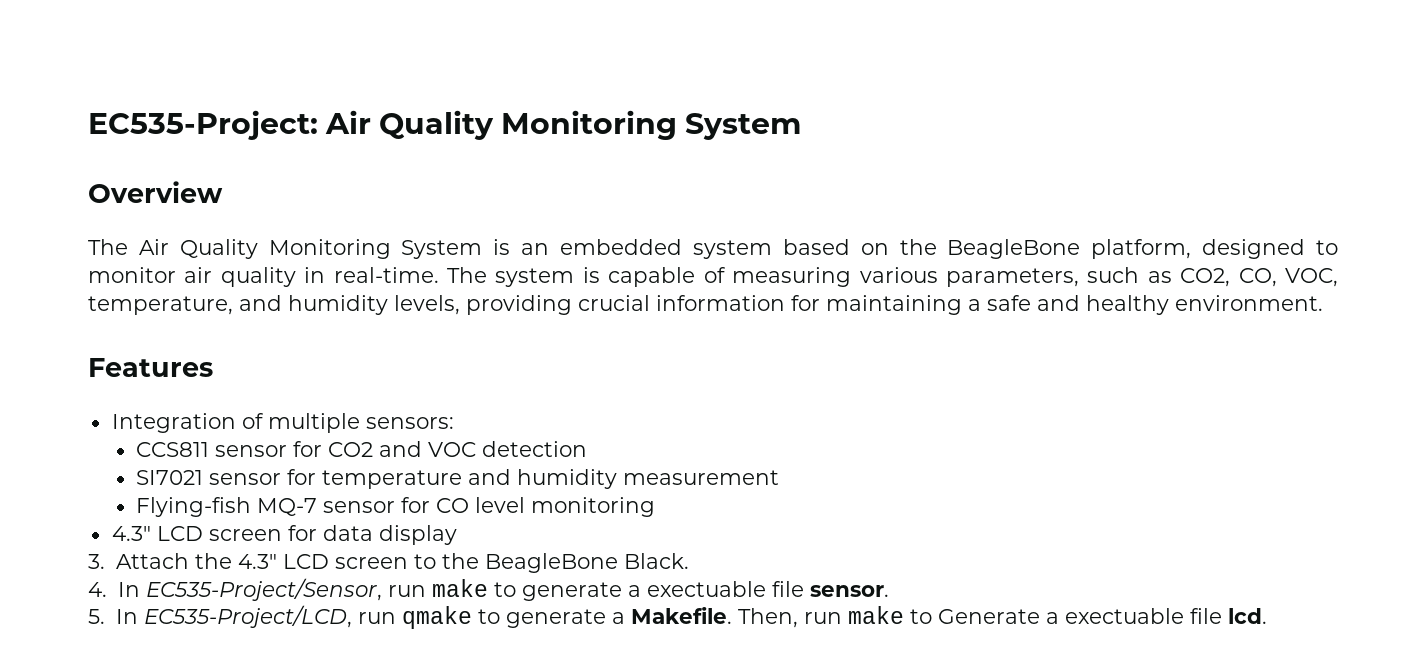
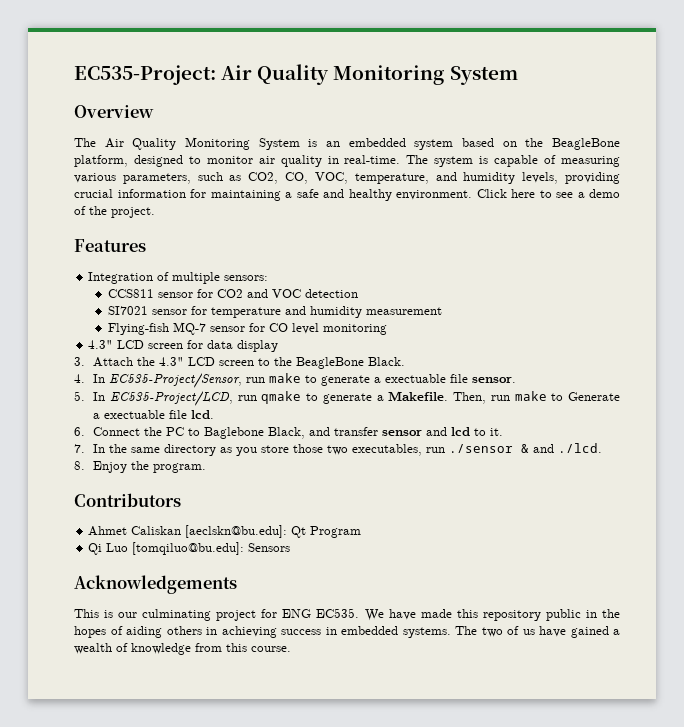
+ Click here to see a demo of the project.
+ 6. Connect the PC to Baglebone Black, and transfer sensor and lcd to it.
+ 7. In the same directory as you store those two executables, run ./sensor & and ./lcd.
+ 8. Enjoy the program.
+ Contributors
+ Ahmet Caliskan [aeclskn@bu.edu]: Qt Program
+ Qi Luo [tomqiluo@bu.edu]: Sensors
+ Acknowledgements
+ This is our culminating project for ENG EC535. We have made this repository public in the hopes of aiding others in achieving success in embedded systems. The two of us have gained a wealth of knowledge from this course.

